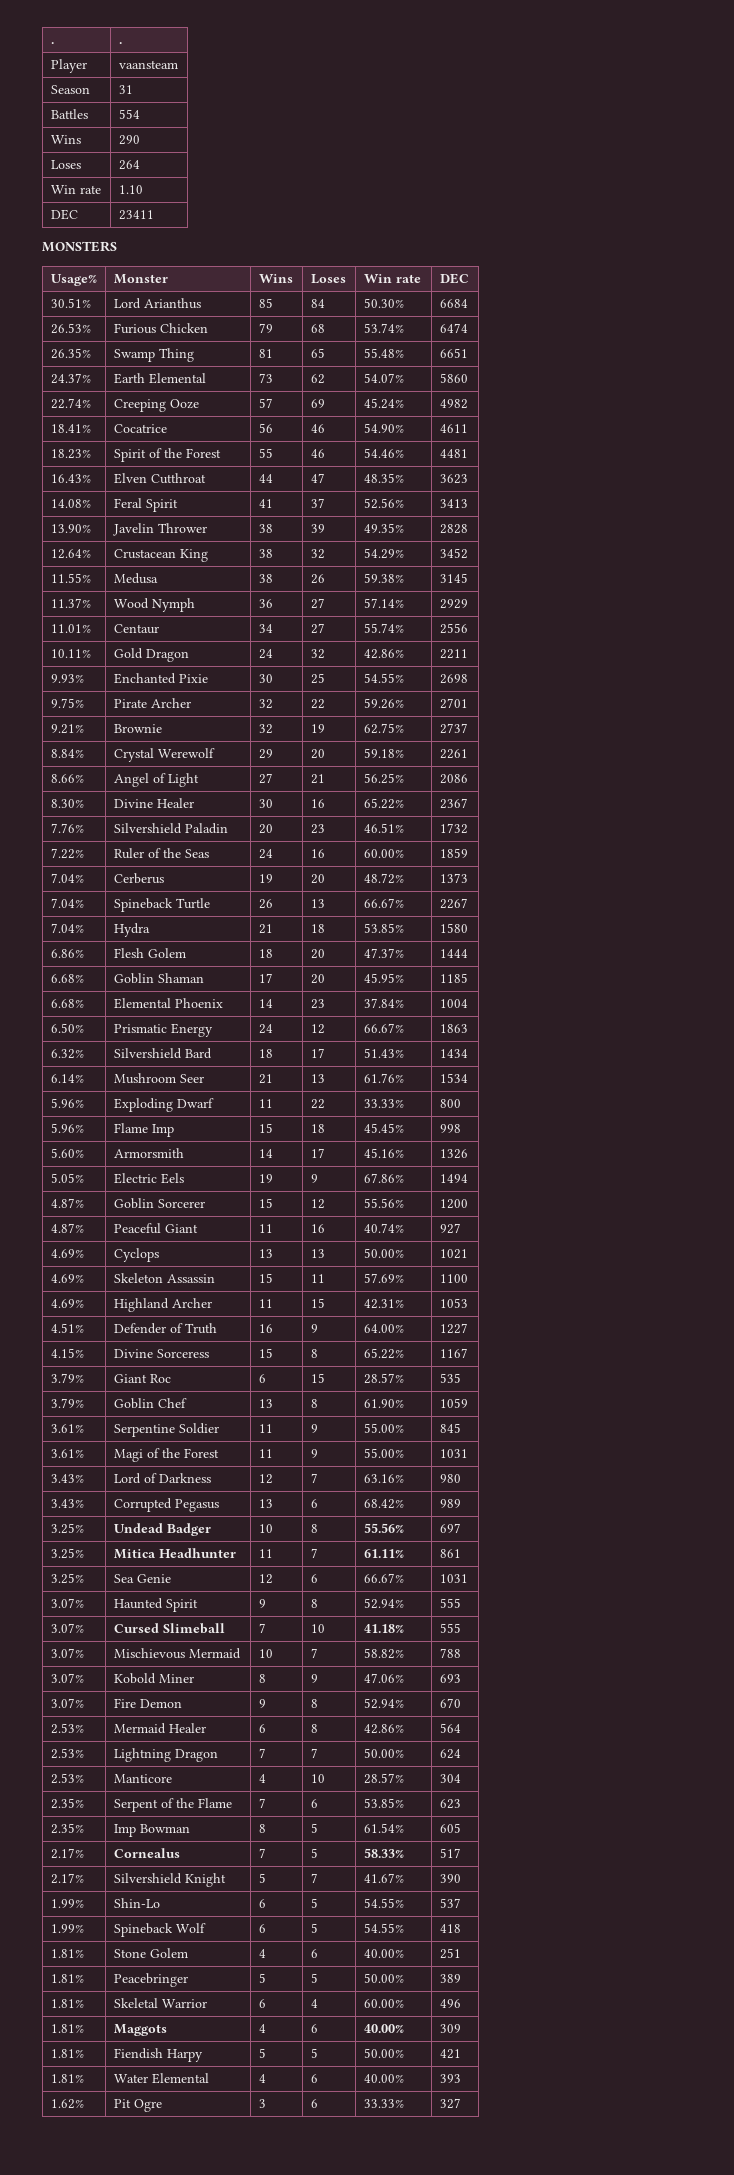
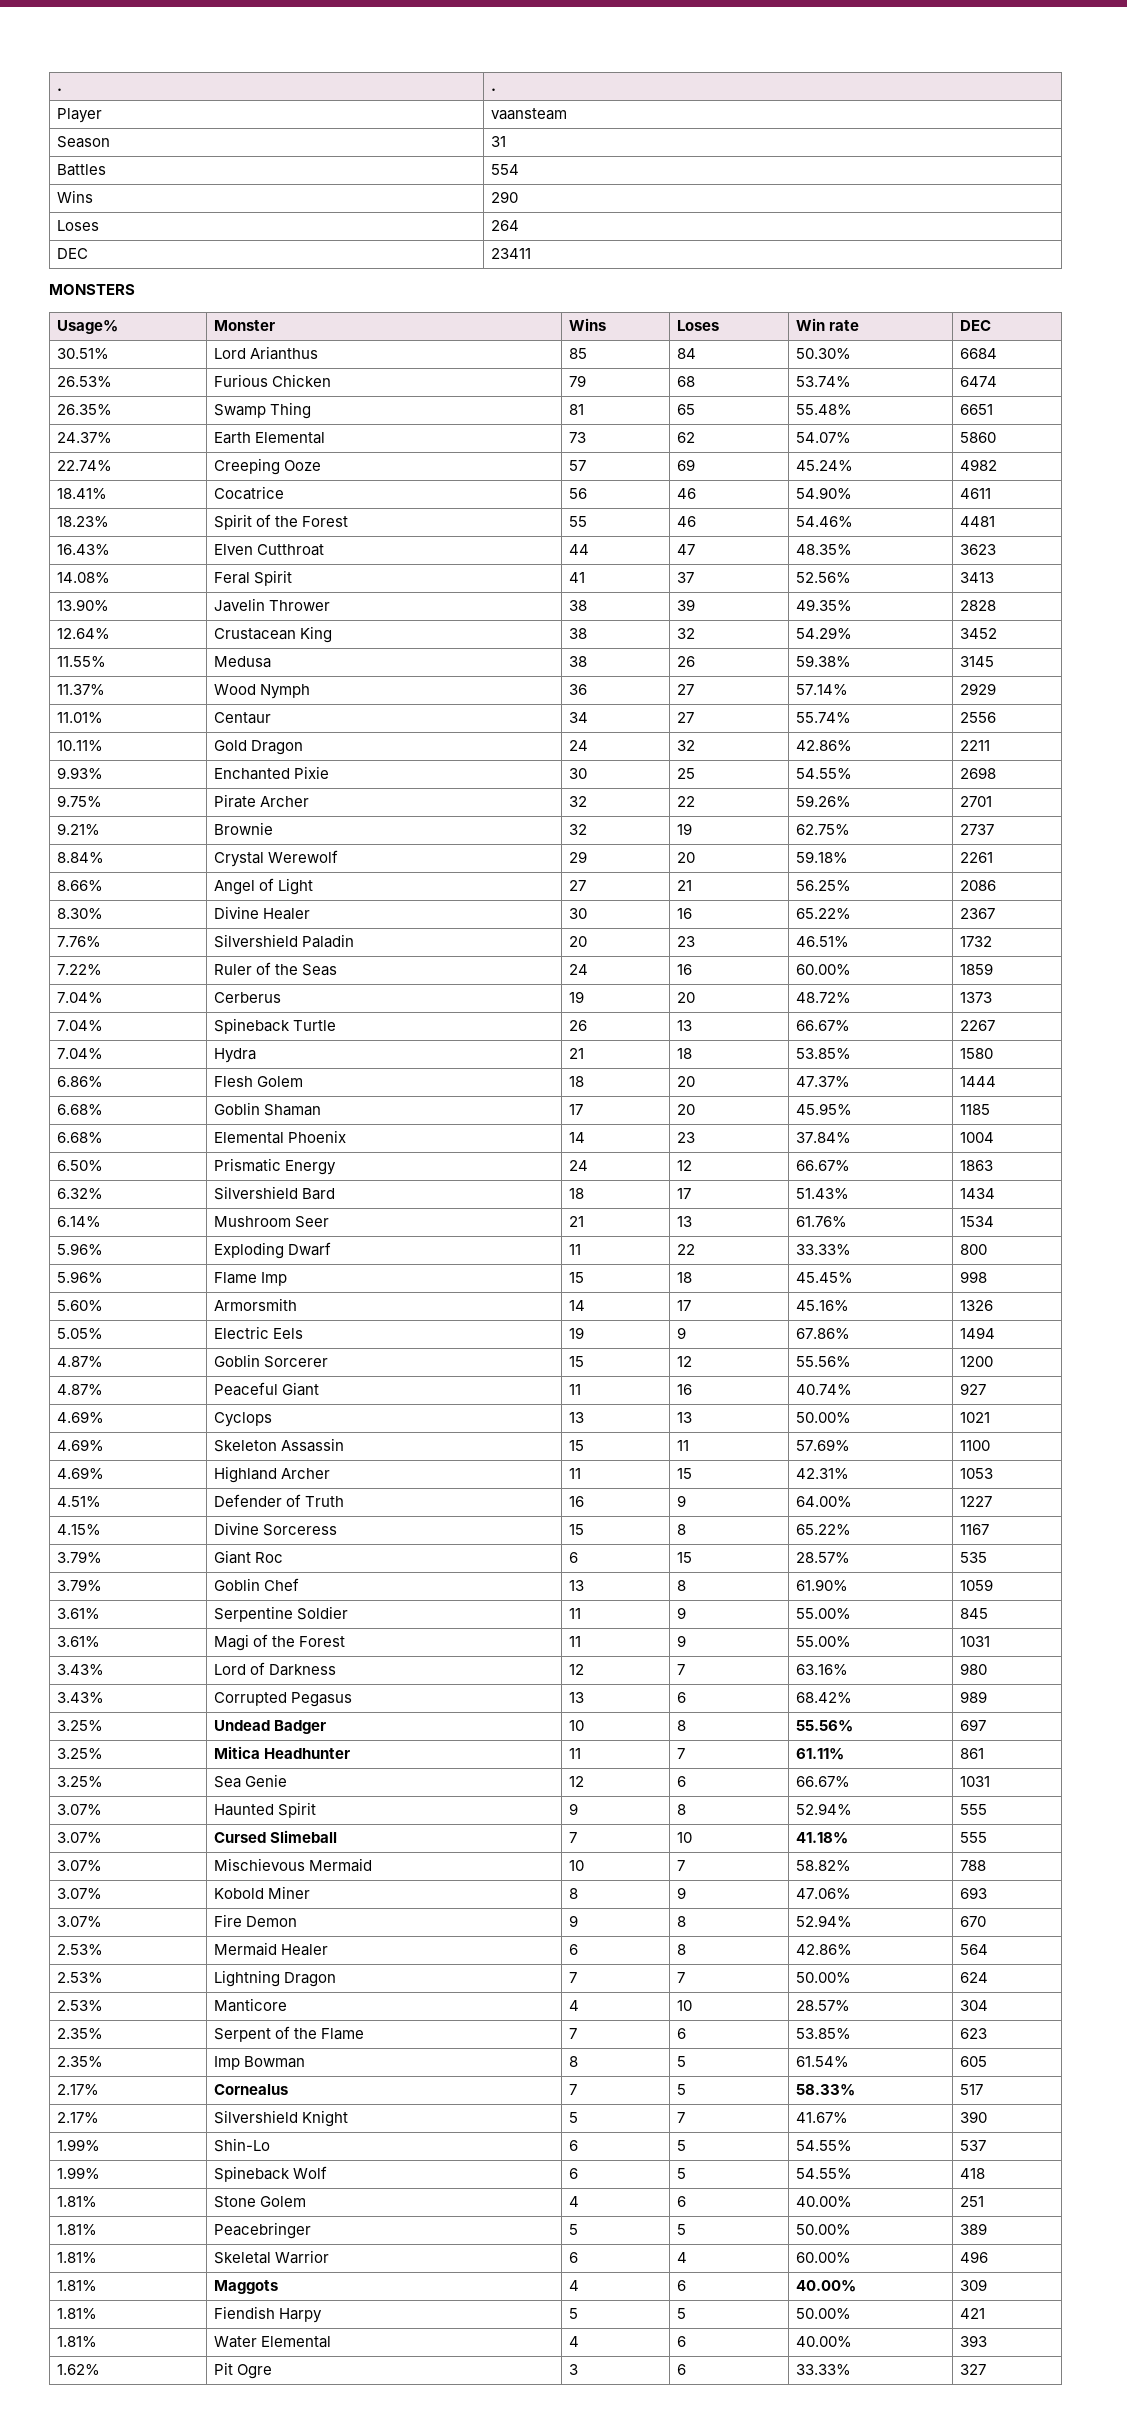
- Win rate | 1.10

